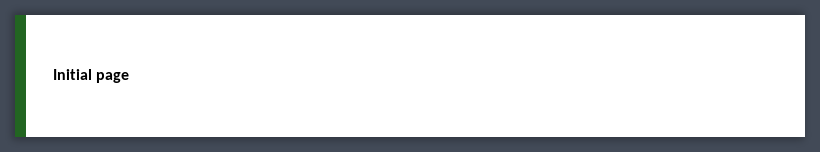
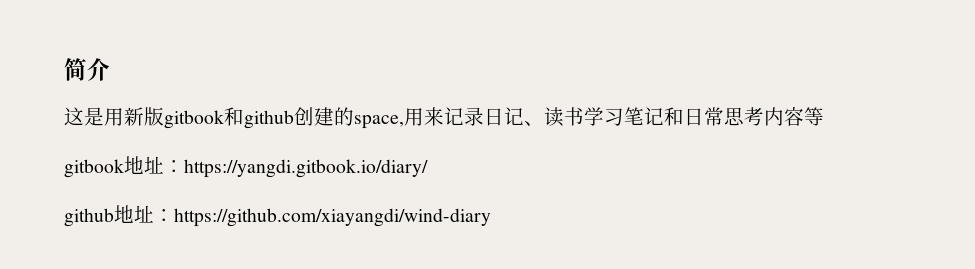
- Initial page
+ 简介
+ 这是用新版gitbook和github创建的space,用来记录日记、读书学习笔记和日常思考内容等
+ gitbook地址：https://yangdi.gitbook.io/diary/
+ github地址：https://github.com/xiayangdi/wind-diary

